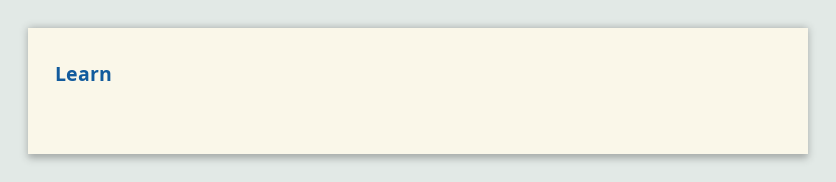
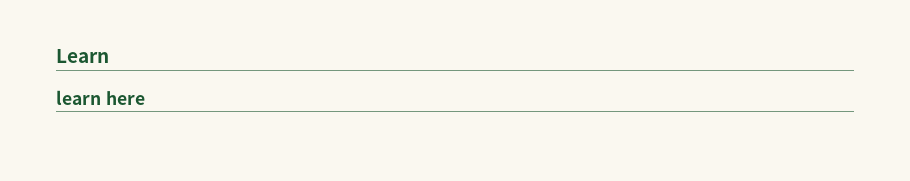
+ learn here

